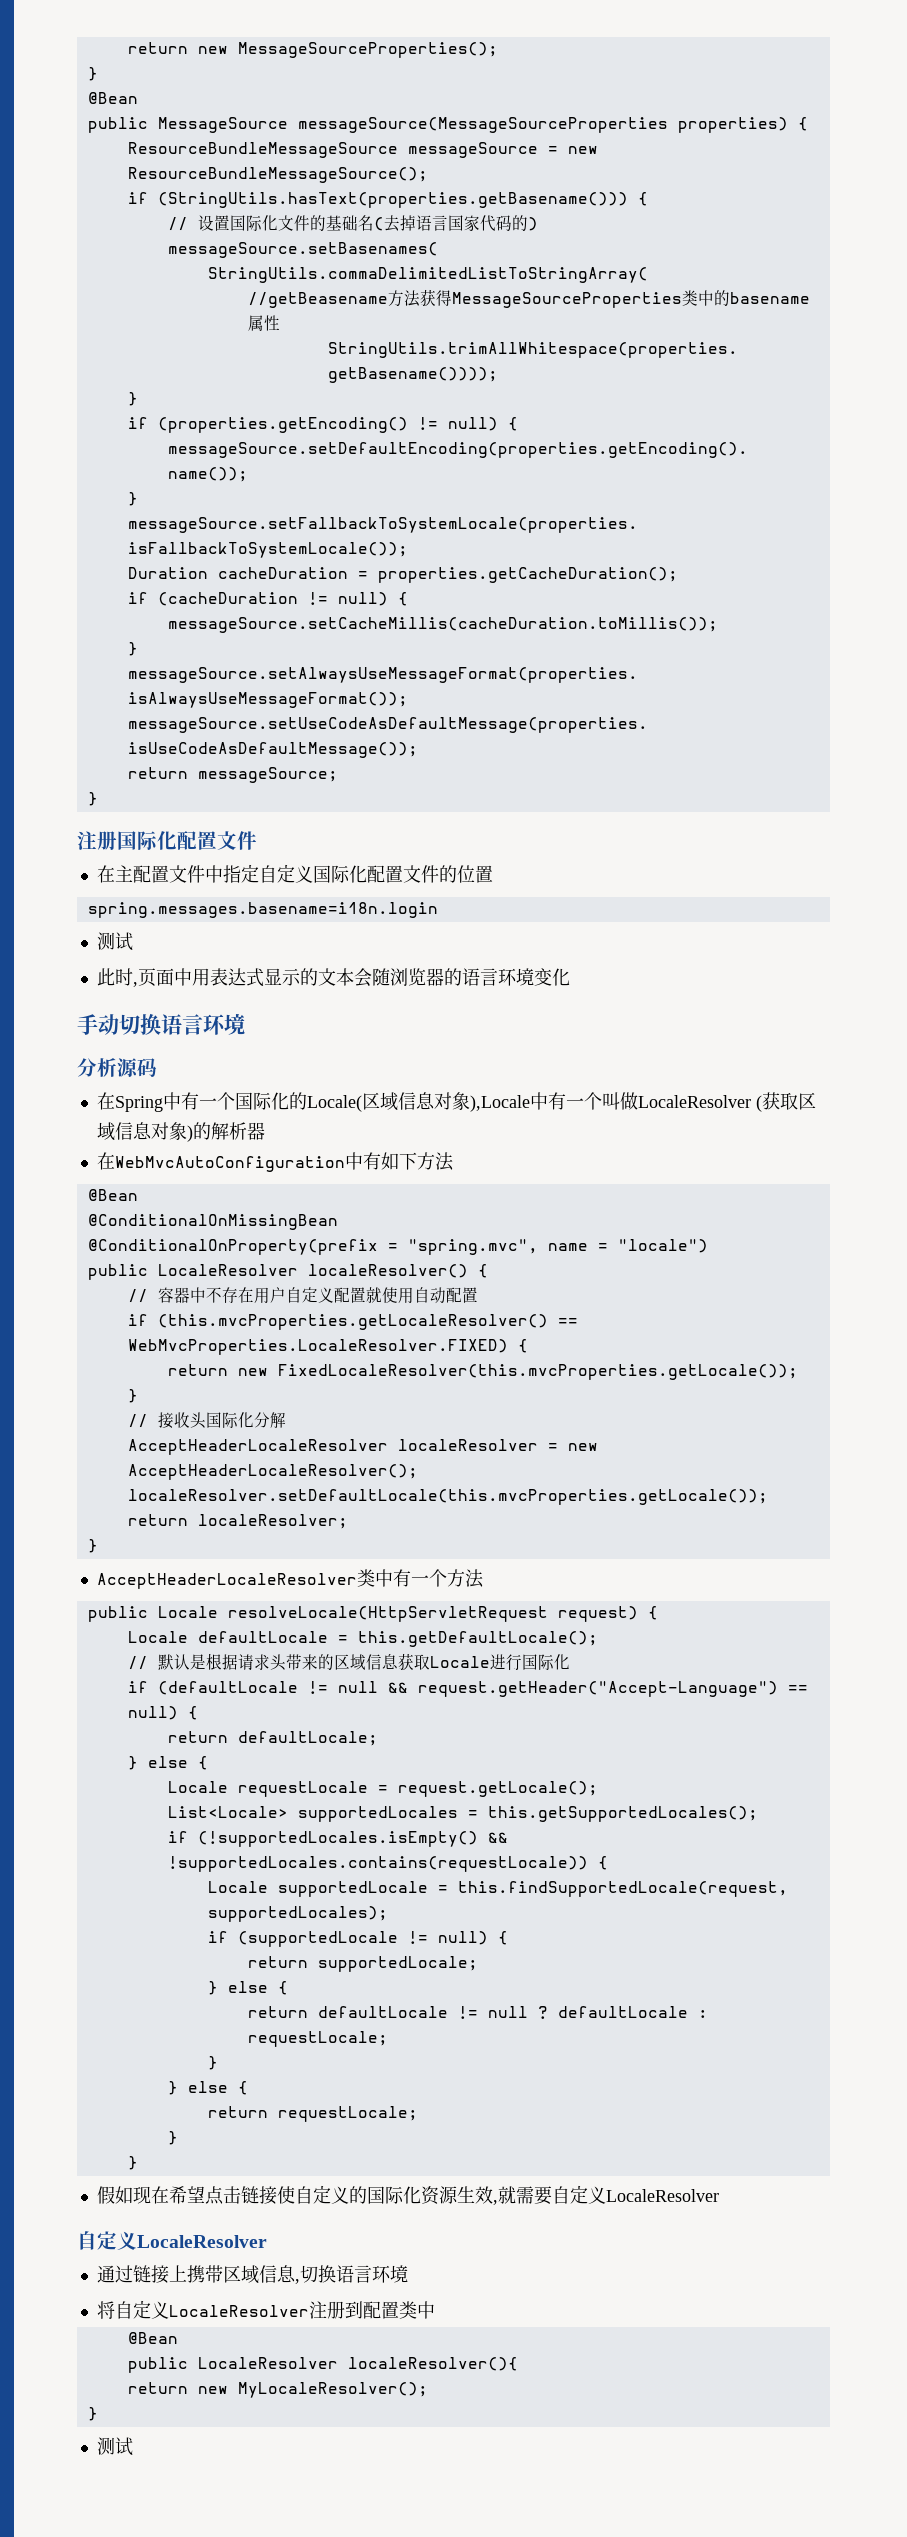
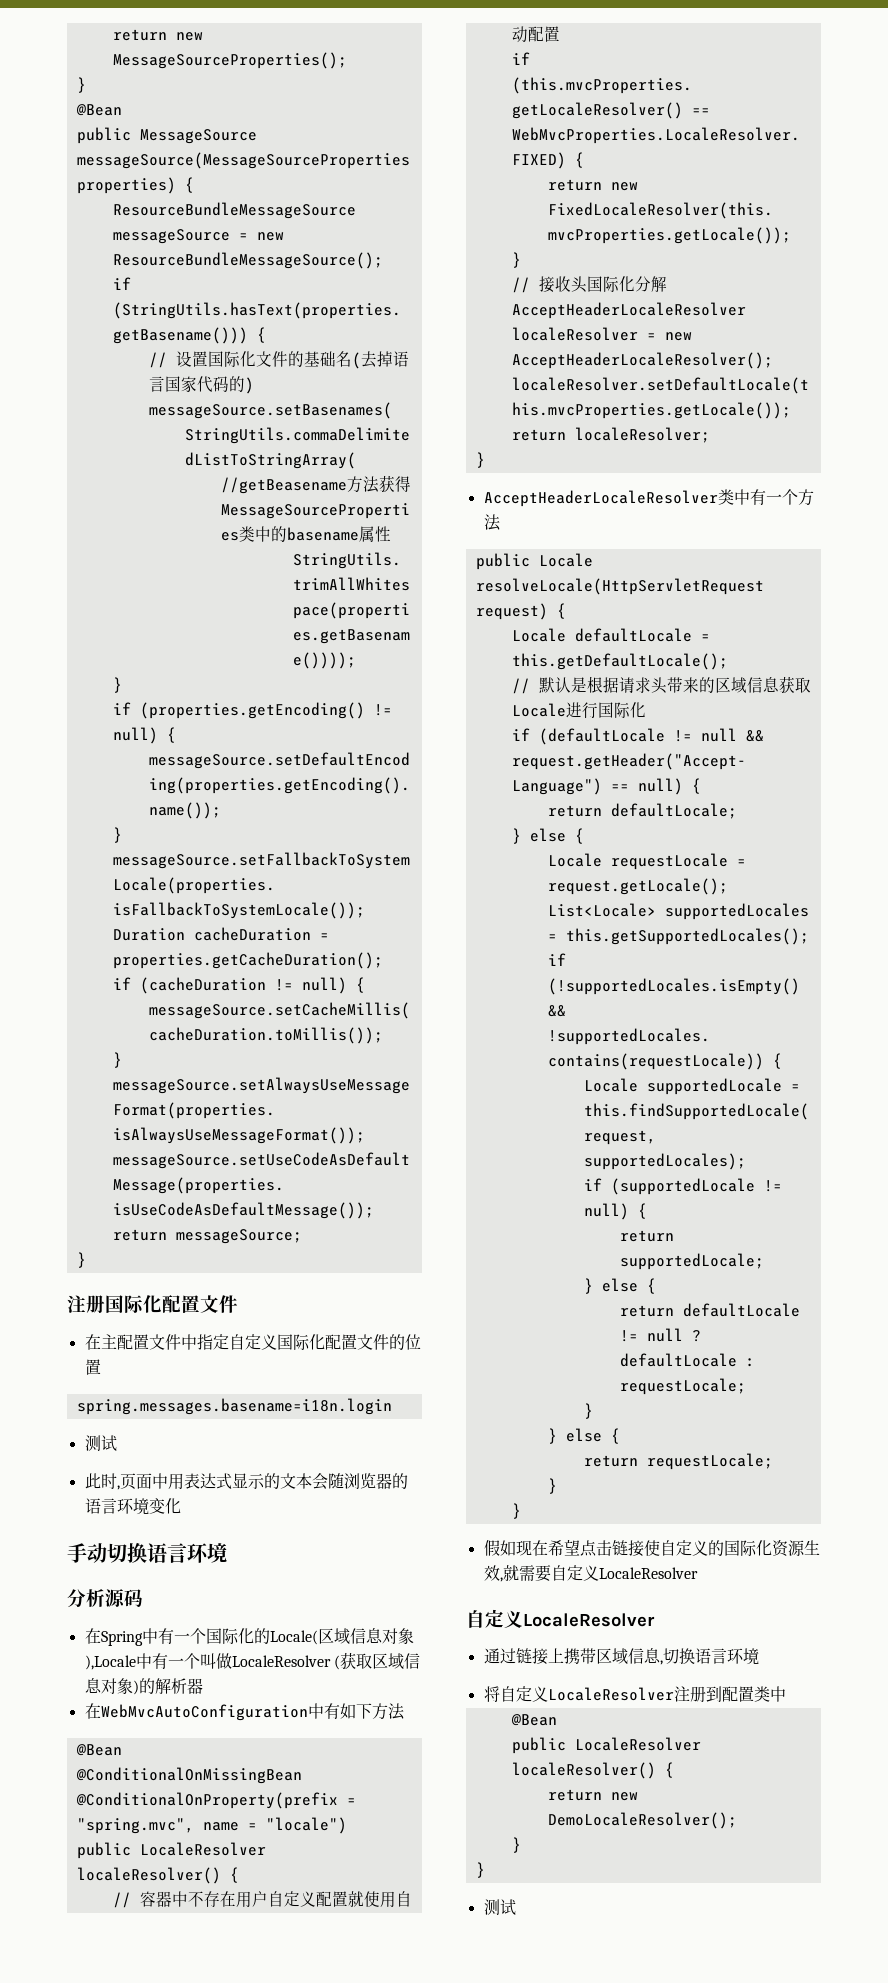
  将自定义LocaleResolver注册到配置类中
  @Bean
- public LocaleResolver localeResolver(){
- return new MyLocaleResolver();
+ public LocaleResolver localeResolver() {
+ return new DemoLocaleResolver();
+ }

